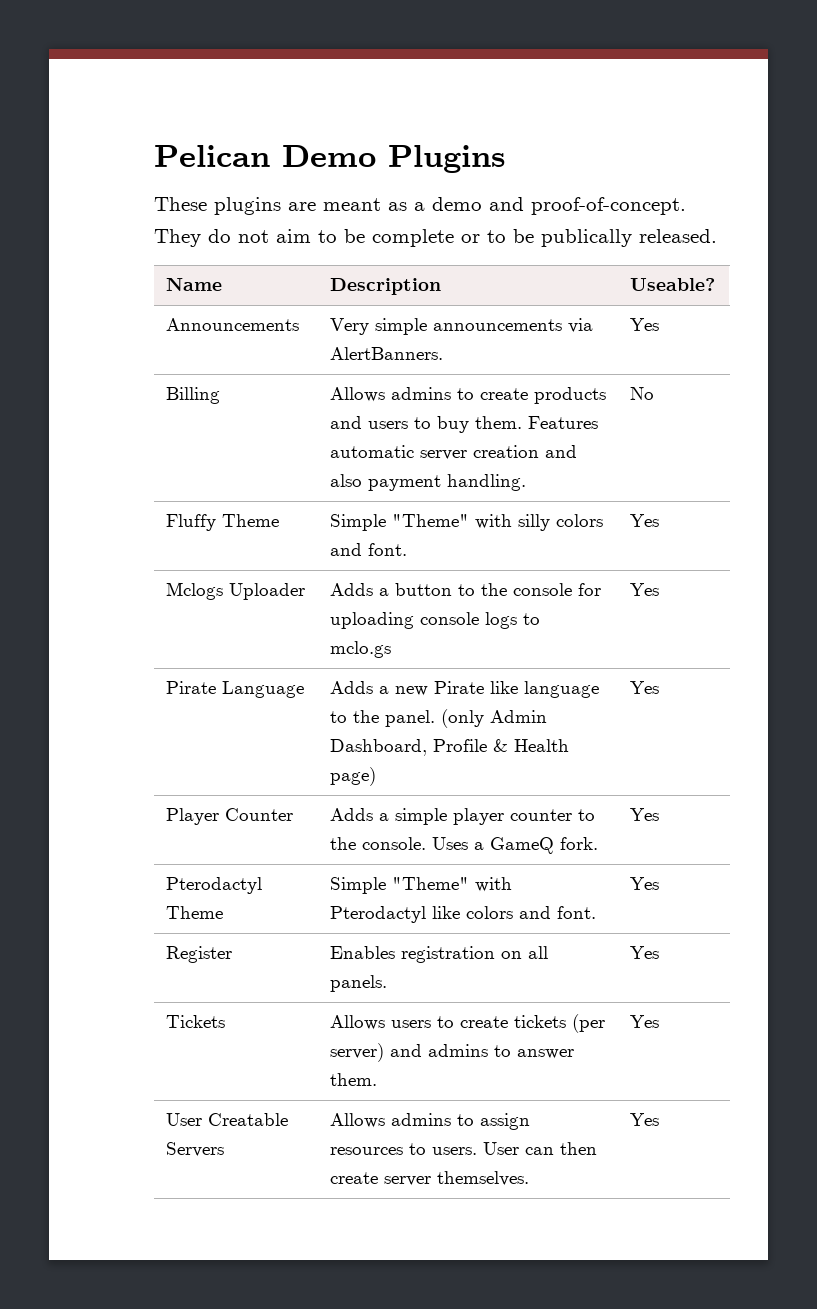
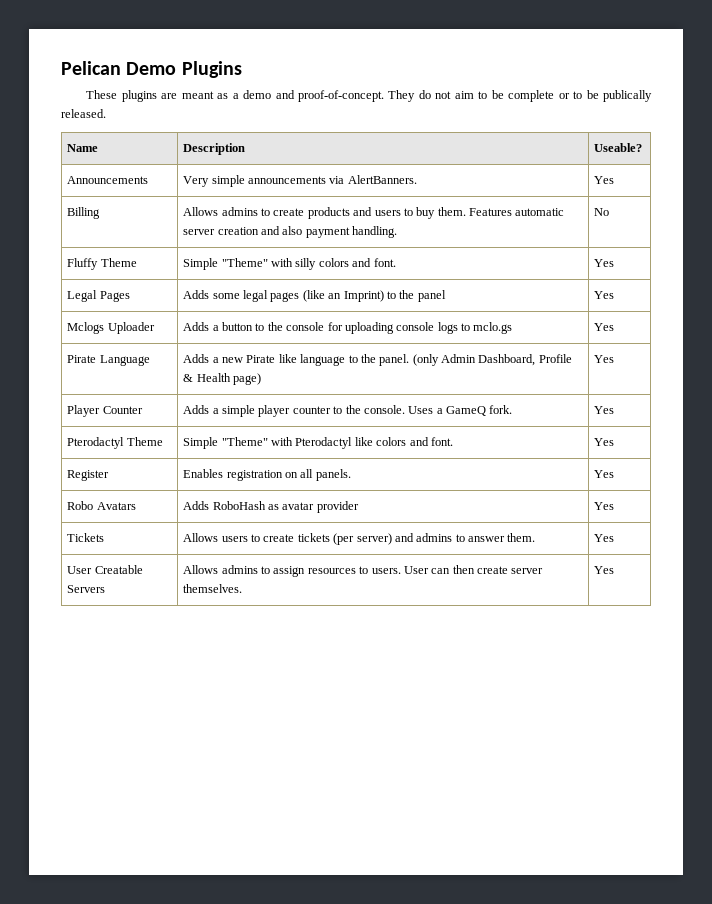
+ Legal Pages | Adds some legal pages (like an Imprint) to the panel | Yes
+ Robo Avatars | Adds RoboHash as avatar provider | Yes

